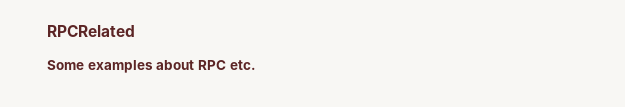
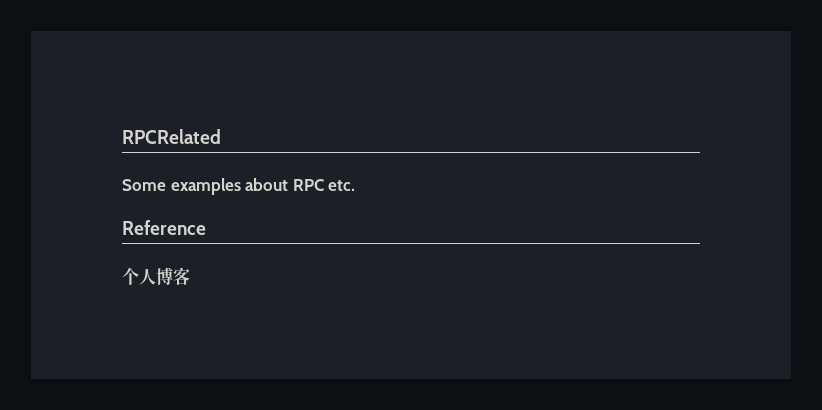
+ Reference
+ 个人博客

